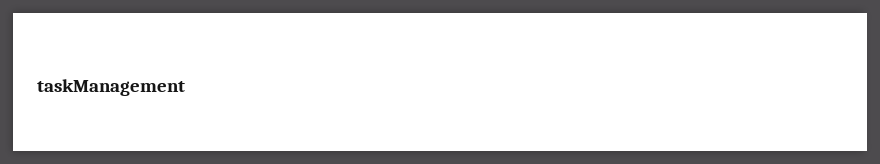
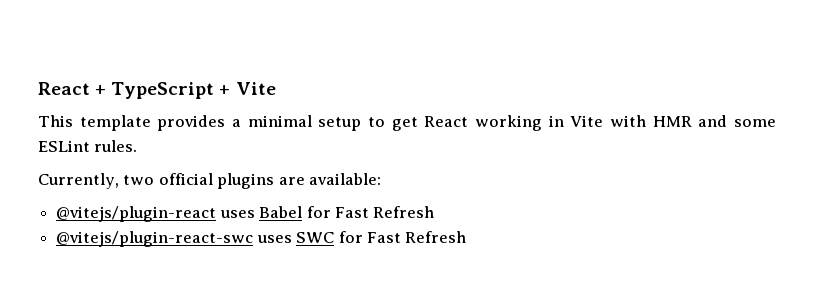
- taskManagement
+ React + TypeScript + Vite
+ This template provides a minimal setup to get React working in Vite with HMR and some ESLint rules.
+ Currently, two official plugins are available:
+ @vitejs/plugin-react uses Babel for Fast Refresh
+ @vitejs/plugin-react-swc uses SWC for Fast Refresh

